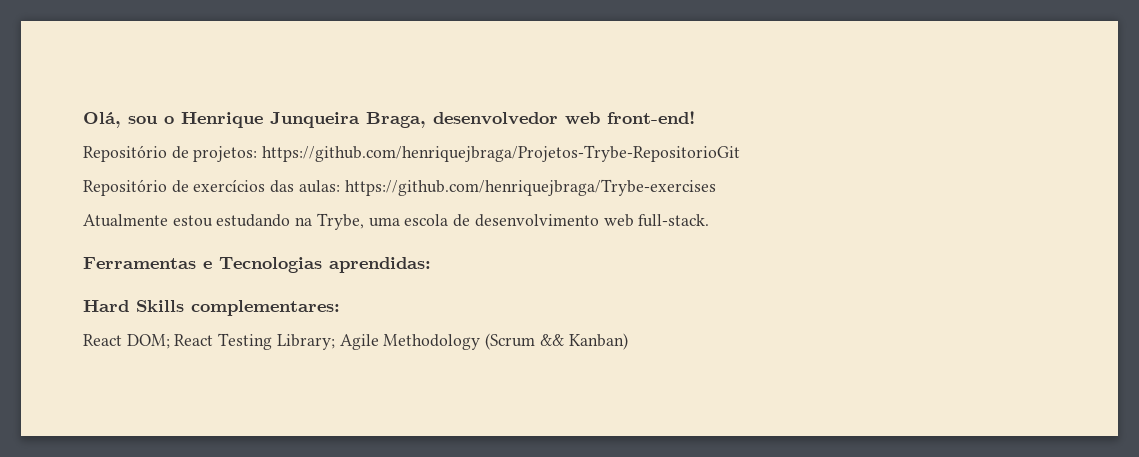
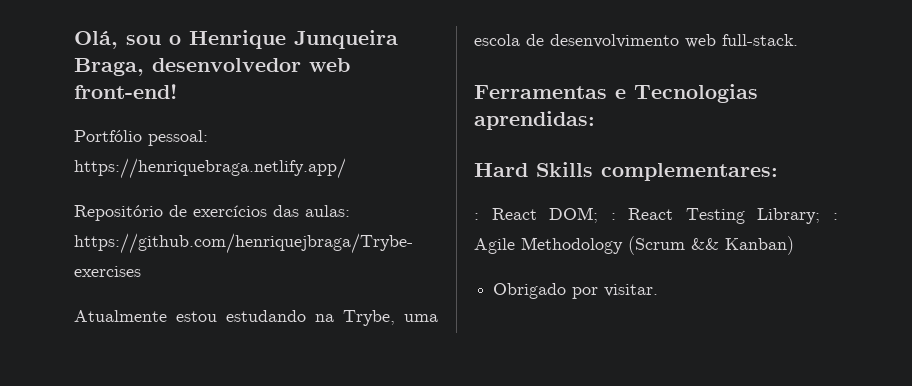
- Repositório de projetos: https://github.com/henriquejbraga/Projetos-Trybe-RepositorioGit
+ Portfólio pessoal: https://henriquebraga.netlify.app/
- React DOM; React Testing Library; Agile Methodology (Scrum && Kanban)
+ : React DOM; : React Testing Library; : Agile Methodology (Scrum && Kanban)
+ Obrigado por visitar.

